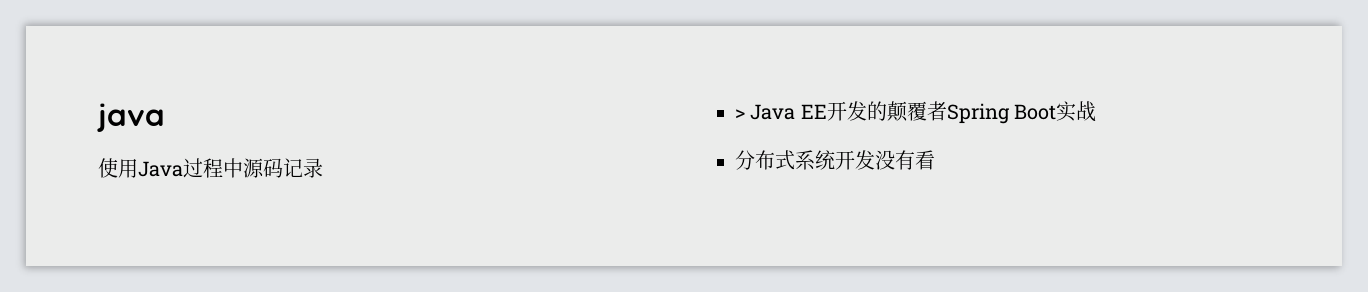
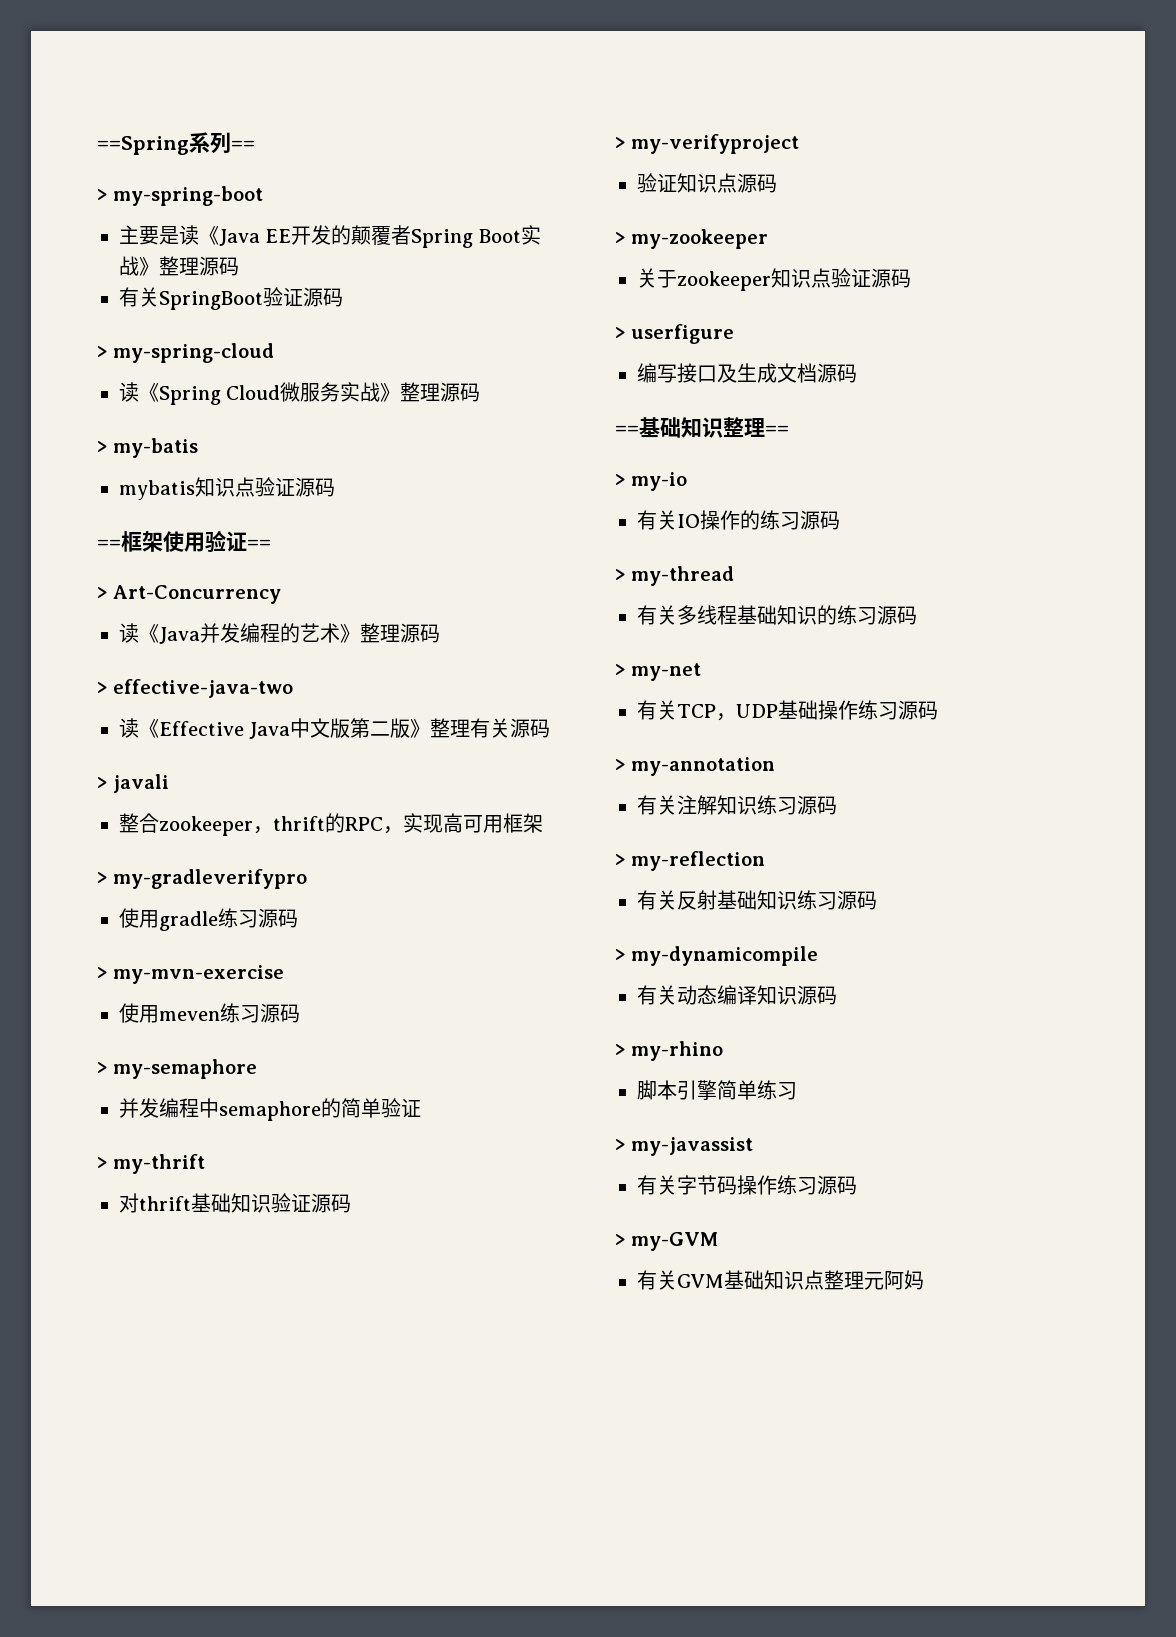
- java
- 使用Java过程中源码记录
- > Java EE开发的颠覆者Spring Boot实战
- 分布式系统开发没有看
+ ==Spring系列==
+ > my-spring-boot
+ 主要是读《Java EE开发的颠覆者Spring Boot实战》整理源码
+ 有关SpringBoot验证源码
+ > my-spring-cloud
+ 读《Spring Cloud微服务实战》整理源码
+ > my-batis
+ mybatis知识点验证源码
+ ==框架使用验证==
+ > Art-Concurrency
+ 读《Java并发编程的艺术》整理源码
+ > effective-java-two
+ 读《Effective Java中文版第二版》整理有关源码
+ > javali
+ 整合zookeeper，thrift的RPC，实现高可用框架
+ > my-gradleverifypro
+ 使用gradle练习源码
+ > my-mvn-exercise
+ 使用meven练习源码
+ > my-semaphore
+ 并发编程中semaphore的简单验证
+ > my-thrift
+ 对thrift基础知识验证源码
+ > my-verifyproject
+ 验证知识点源码
+ > my-zookeeper
+ 关于zookeeper知识点验证源码
+ > userfigure
+ 编写接口及生成文档源码
+ ==基础知识整理==
+ > my-io
+ 有关IO操作的练习源码
+ > my-thread
+ 有关多线程基础知识的练习源码
+ > my-net
+ 有关TCP，UDP基础操作练习源码
+ > my-annotation
+ 有关注解知识练习源码
+ > my-reflection
+ 有关反射基础知识练习源码
+ > my-dynamicompile
+ 有关动态编译知识源码
+ > my-rhino
+ 脚本引擎简单练习
+ > my-javassist
+ 有关字节码操作练习源码
+ > my-GVM
+ 有关GVM基础知识点整理元阿妈

